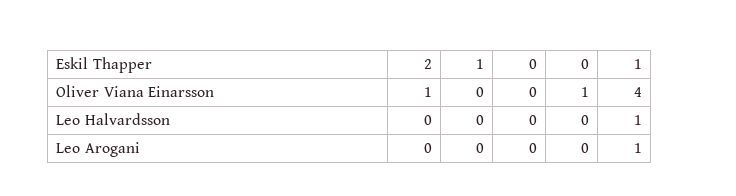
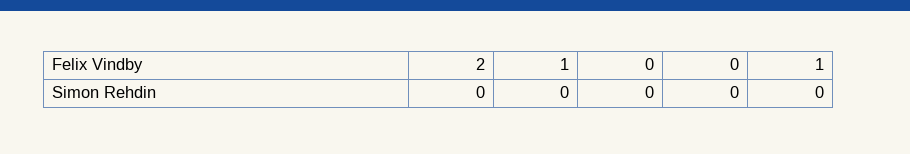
- Eskil Thapper | 2 | 1 | 0 | 0 | 1
+ Felix Vindby | 2 | 1 | 0 | 0 | 1
- Oliver Viana Einarsson | 1 | 0 | 0 | 1 | 4
- Leo Halvardsson | 0 | 0 | 0 | 0 | 1
- Leo Arogani | 0 | 0 | 0 | 0 | 1
+ Simon Rehdin | 0 | 0 | 0 | 0 | 0

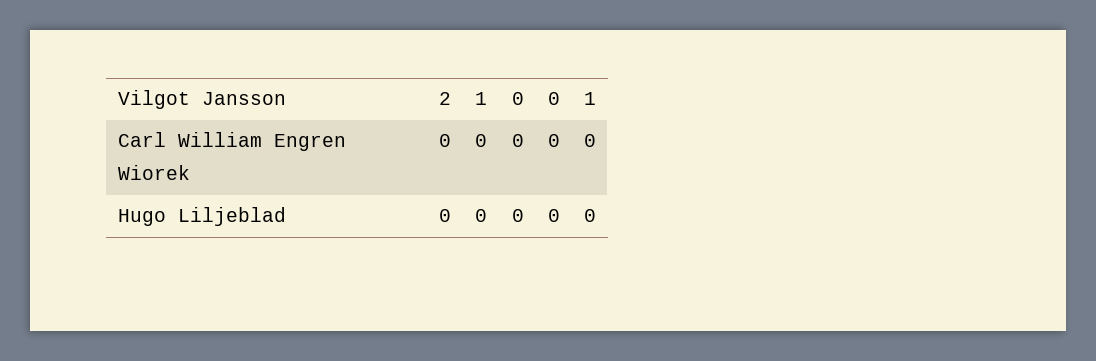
- Felix Vindby | 2 | 1 | 0 | 0 | 1
+ Vilgot Jansson | 2 | 1 | 0 | 0 | 1
- Simon Rehdin | 0 | 0 | 0 | 0 | 0
+ Carl William Engren Wiorek | 0 | 0 | 0 | 0 | 0
+ Hugo Liljeblad | 0 | 0 | 0 | 0 | 0

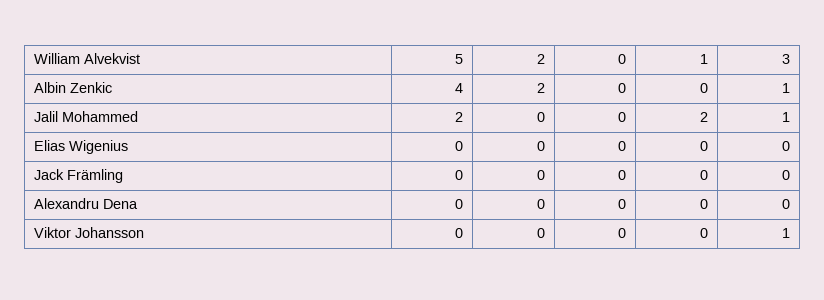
- Vilgot Jansson | 2 | 1 | 0 | 0 | 1
- Carl William Engren Wiorek | 0 | 0 | 0 | 0 | 0
- Hugo Liljeblad | 0 | 0 | 0 | 0 | 0
+ William Alvekvist | 5 | 2 | 0 | 1 | 3
+ Albin Zenkic | 4 | 2 | 0 | 0 | 1
+ Jalil Mohammed | 2 | 0 | 0 | 2 | 1
+ Elias Wigenius | 0 | 0 | 0 | 0 | 0
+ Jack Främling | 0 | 0 | 0 | 0 | 0
+ Alexandru Dena | 0 | 0 | 0 | 0 | 0
+ Viktor Johansson | 0 | 0 | 0 | 0 | 1

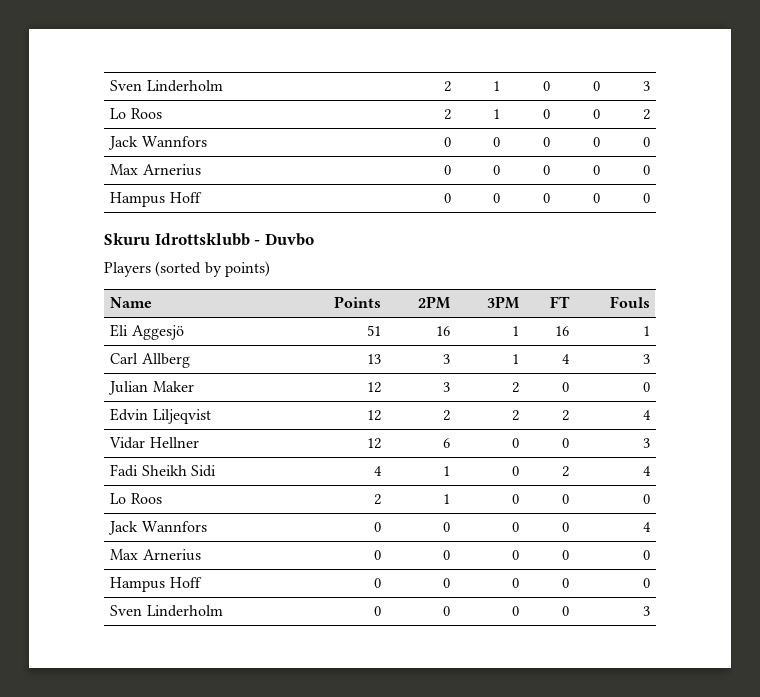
- William Alvekvist | 5 | 2 | 0 | 1 | 3
- Albin Zenkic | 4 | 2 | 0 | 0 | 1
- Jalil Mohammed | 2 | 0 | 0 | 2 | 1
- Elias Wigenius | 0 | 0 | 0 | 0 | 0
- Jack Främling | 0 | 0 | 0 | 0 | 0
- Alexandru Dena | 0 | 0 | 0 | 0 | 0
- Viktor Johansson | 0 | 0 | 0 | 0 | 1
+ Sven Linderholm | 2 | 1 | 0 | 0 | 3
+ Lo Roos | 2 | 1 | 0 | 0 | 2
+ Jack Wannfors | 0 | 0 | 0 | 0 | 0
+ Max Arnerius | 0 | 0 | 0 | 0 | 0
+ Hampus Hoff | 0 | 0 | 0 | 0 | 0
+ Skuru Idrottsklubb - Duvbo
+ Players (sorted by points)
+ Name | Points | 2PM | 3PM | FT | Fouls
+ Eli Aggesjö | 51 | 16 | 1 | 16 | 1
+ Carl Allberg | 13 | 3 | 1 | 4 | 3
+ Julian Maker | 12 | 3 | 2 | 0 | 0
+ Edvin Liljeqvist | 12 | 2 | 2 | 2 | 4
+ Vidar Hellner | 12 | 6 | 0 | 0 | 3
+ Fadi Sheikh Sidi | 4 | 1 | 0 | 2 | 4
+ Lo Roos | 2 | 1 | 0 | 0 | 0
+ Jack Wannfors | 0 | 0 | 0 | 0 | 4
+ Max Arnerius | 0 | 0 | 0 | 0 | 0
+ Hampus Hoff | 0 | 0 | 0 | 0 | 0
+ Sven Linderholm | 0 | 0 | 0 | 0 | 3

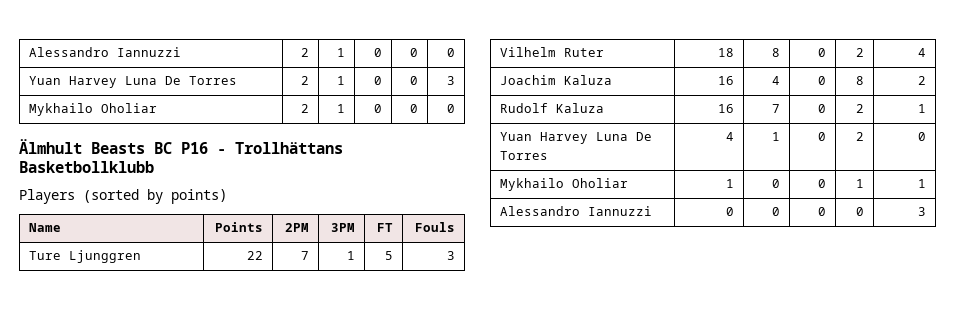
- Sven Linderholm | 2 | 1 | 0 | 0 | 3
+ Alessandro Iannuzzi | 2 | 1 | 0 | 0 | 0
+ Yuan Harvey Luna De Torres | 2 | 1 | 0 | 0 | 3
- Lo Roos | 2 | 1 | 0 | 0 | 2
- Jack Wannfors | 0 | 0 | 0 | 0 | 0
- Max Arnerius | 0 | 0 | 0 | 0 | 0
- Hampus Hoff | 0 | 0 | 0 | 0 | 0
- Skuru Idrottsklubb - Duvbo
+ Mykhailo Oholiar | 2 | 1 | 0 | 0 | 0
+ Älmhult Beasts BC P16 - Trollhättans Basketbollklubb
- Eli Aggesjö | 51 | 16 | 1 | 16 | 1
- Carl Allberg | 13 | 3 | 1 | 4 | 3
- Julian Maker | 12 | 3 | 2 | 0 | 0
- Edvin Liljeqvist | 12 | 2 | 2 | 2 | 4
- Vidar Hellner | 12 | 6 | 0 | 0 | 3
- Fadi Sheikh Sidi | 4 | 1 | 0 | 2 | 4
- Lo Roos | 2 | 1 | 0 | 0 | 0
- Jack Wannfors | 0 | 0 | 0 | 0 | 4
- Max Arnerius | 0 | 0 | 0 | 0 | 0
- Hampus Hoff | 0 | 0 | 0 | 0 | 0
- Sven Linderholm | 0 | 0 | 0 | 0 | 3
+ Ture Ljunggren | 22 | 7 | 1 | 5 | 3
+ Vilhelm Ruter | 18 | 8 | 0 | 2 | 4
+ Joachim Kaluza | 16 | 4 | 0 | 8 | 2
+ Rudolf Kaluza | 16 | 7 | 0 | 2 | 1
+ Yuan Harvey Luna De Torres | 4 | 1 | 0 | 2 | 0
+ Mykhailo Oholiar | 1 | 0 | 0 | 1 | 1
+ Alessandro Iannuzzi | 0 | 0 | 0 | 0 | 3

